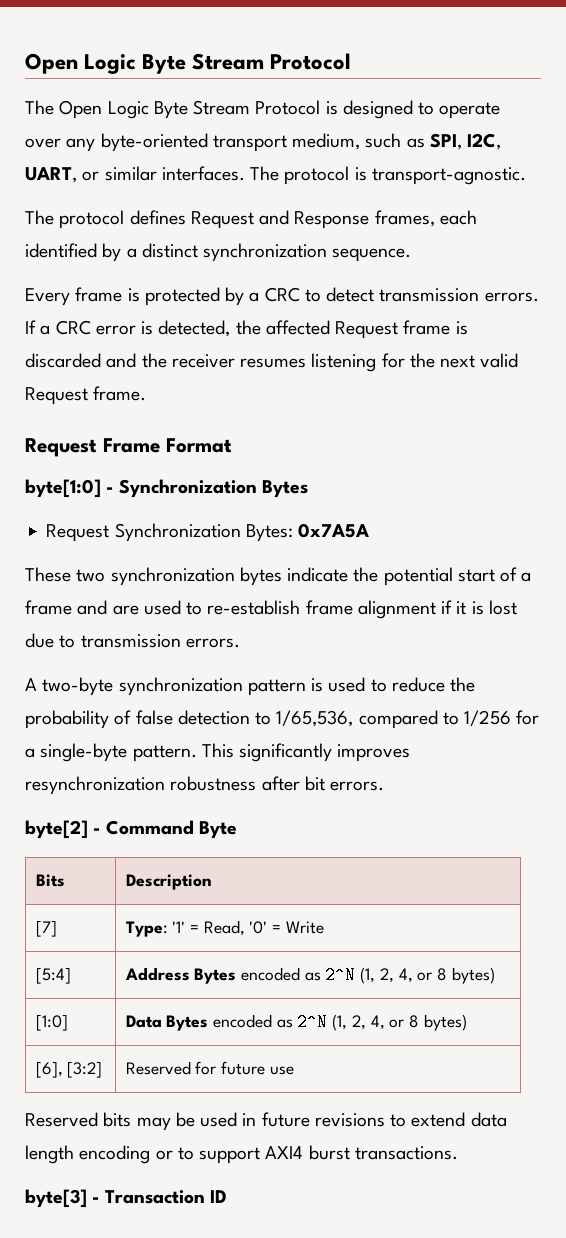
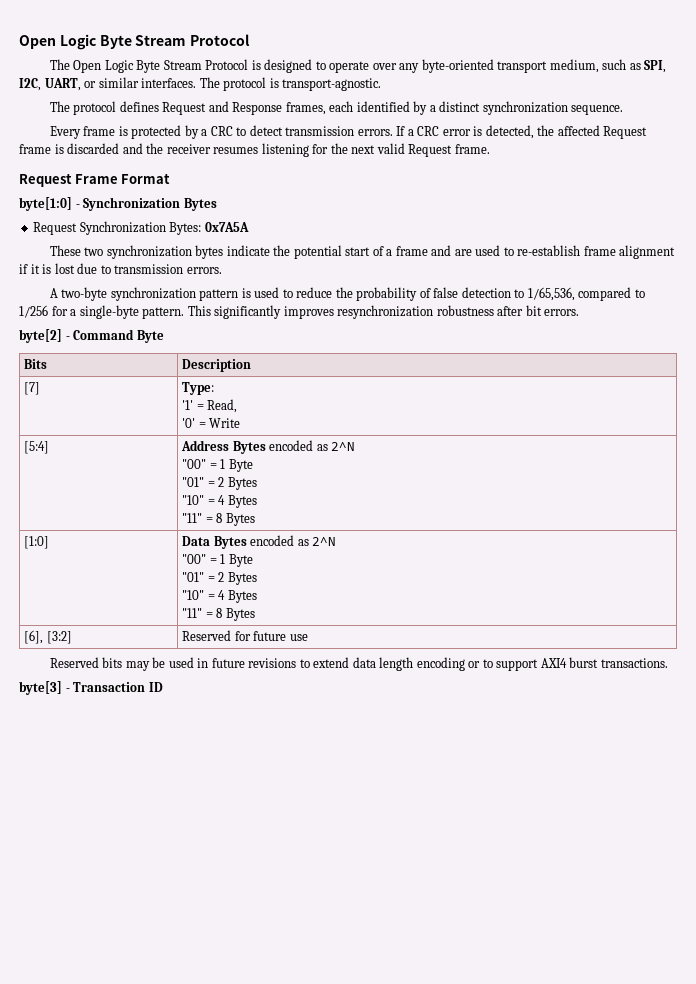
- [7] | Type: '1' = Read, '0' = Write
+ [7] | Type:
+ '1' = Read,
+ '0' = Write
- [5:4] | Address Bytes encoded as 2^N (1, 2, 4, or 8 bytes)
+ [5:4] | Address Bytes encoded as 2^N
+ "00" = 1 Byte
+ "01" = 2 Bytes
+ "10" = 4 Bytes
+ "11" = 8 Bytes
- [1:0] | Data Bytes encoded as 2^N (1, 2, 4, or 8 bytes)
+ [1:0] | Data Bytes encoded as 2^N
+ "00" = 1 Byte
+ "01" = 2 Bytes
+ "10" = 4 Bytes
+ "11" = 8 Bytes

